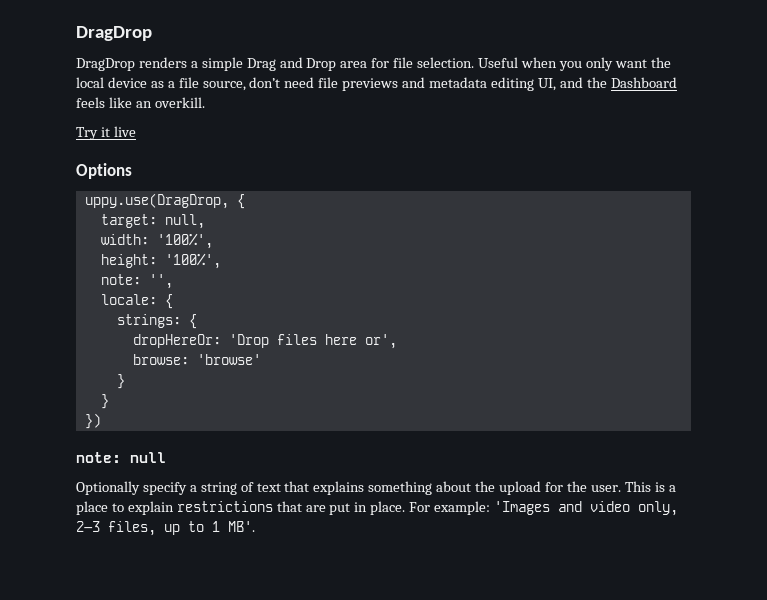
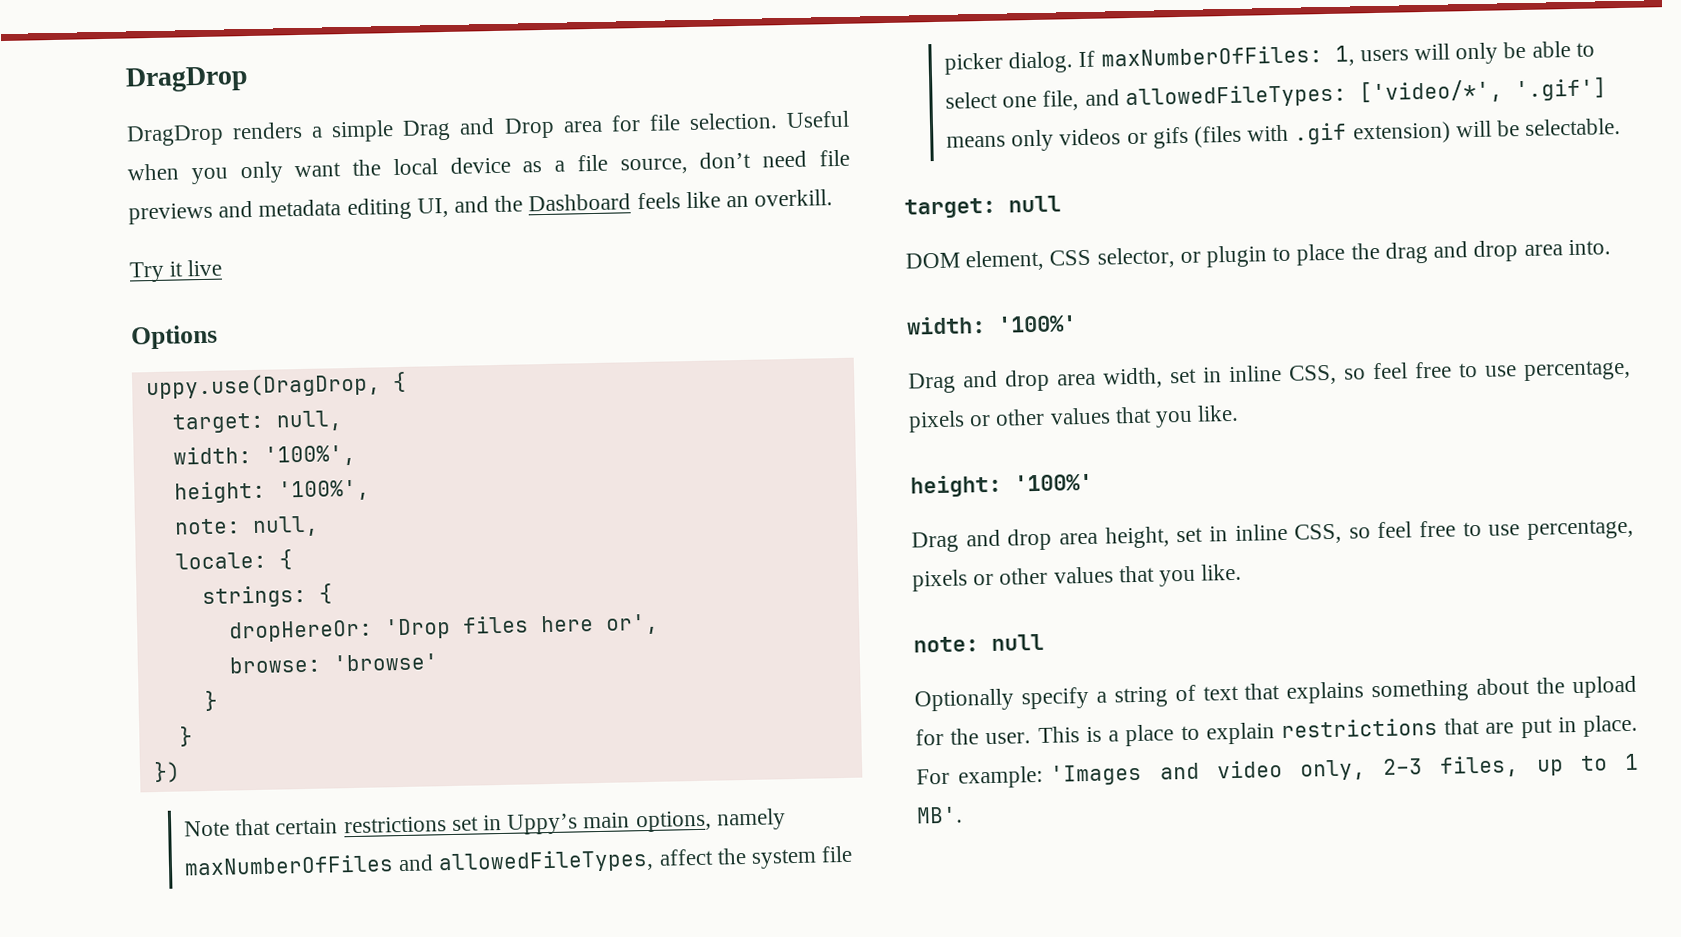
- note: '',
+ note: null,
+ Note that certain restrictions set in Uppy’s main options, namely maxNumberOfFiles and allowedFileTypes, affect the system file picker dialog. If maxNumberOfFiles: 1, users will only be able to select one file, and allowedFileTypes: ['video/*', '.gif'] means only videos or gifs (files with .gif extension) will be selectable.
+ target: null
+ DOM element, CSS selector, or plugin to place the drag and drop area into.
+ width: '100%'
+ Drag and drop area width, set in inline CSS, so feel free to use percentage, pixels or other values that you like.
+ height: '100%'
+ Drag and drop area height, set in inline CSS, so feel free to use percentage, pixels or other values that you like.

